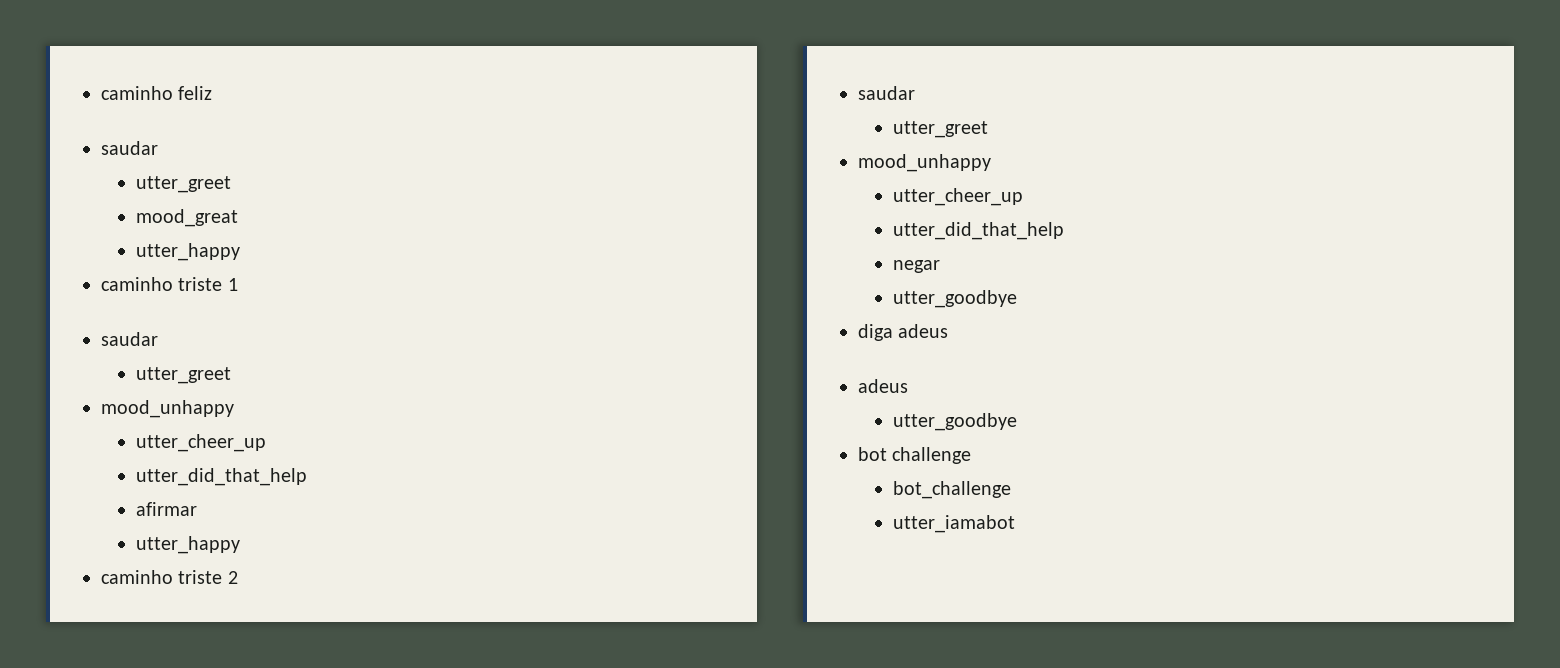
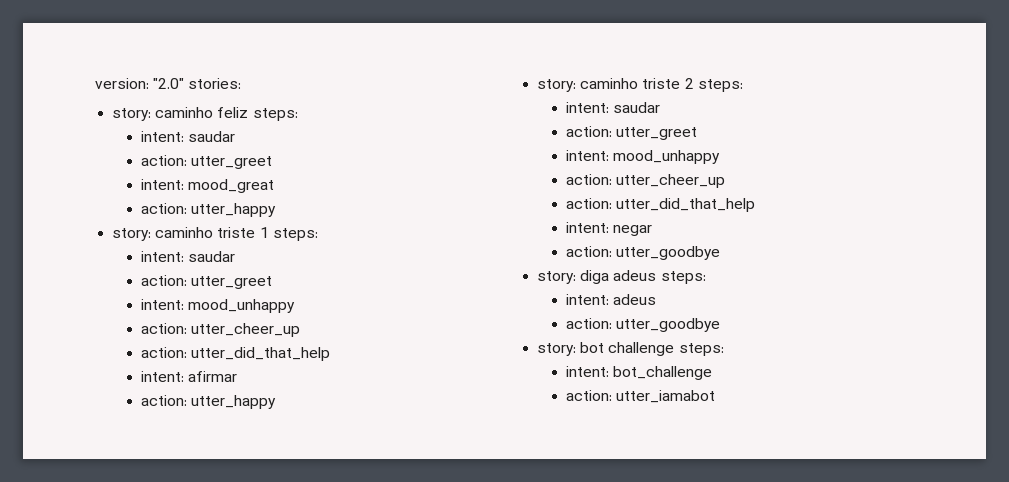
- caminho feliz
- saudar
- utter_greet
- mood_great
- utter_happy
- caminho triste 1
- saudar
- utter_greet
- mood_unhappy
- utter_cheer_up
- utter_did_that_help
- afirmar
- utter_happy
- caminho triste 2
- saudar
- utter_greet
- mood_unhappy
- utter_cheer_up
- utter_did_that_help
- negar
- utter_goodbye
- diga adeus
- adeus
- utter_goodbye
- bot challenge
- bot_challenge
+ version: "2.0" stories:
+ story: caminho feliz steps:
+ intent: saudar
+ action: utter_greet
+ intent: mood_great
+ action: utter_happy
+ story: caminho triste 1 steps:
+ intent: saudar
+ action: utter_greet
+ intent: mood_unhappy
+ action: utter_cheer_up
+ action: utter_did_that_help
+ intent: afirmar
+ action: utter_happy
+ story: caminho triste 2 steps:
+ intent: saudar
+ action: utter_greet
+ intent: mood_unhappy
+ action: utter_cheer_up
+ action: utter_did_that_help
+ intent: negar
+ action: utter_goodbye
+ story: diga adeus steps:
+ intent: adeus
+ action: utter_goodbye
+ story: bot challenge steps:
+ intent: bot_challenge
- utter_iamabot
+ action: utter_iamabot

